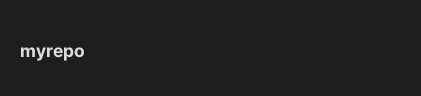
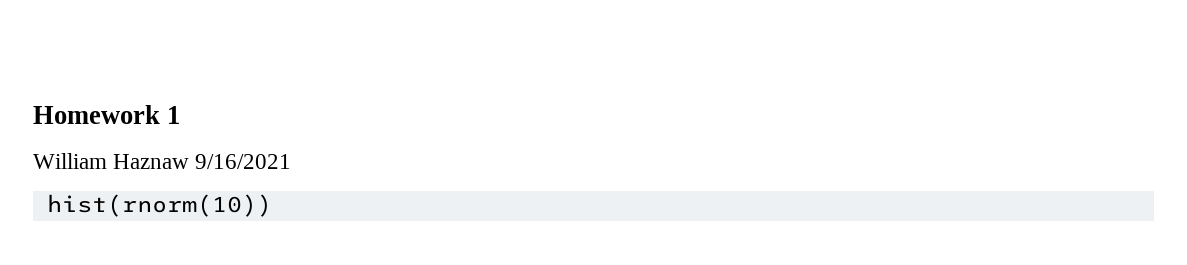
- myrepo
+ Homework 1
+ William Haznaw 9/16/2021
+ hist(rnorm(10))

